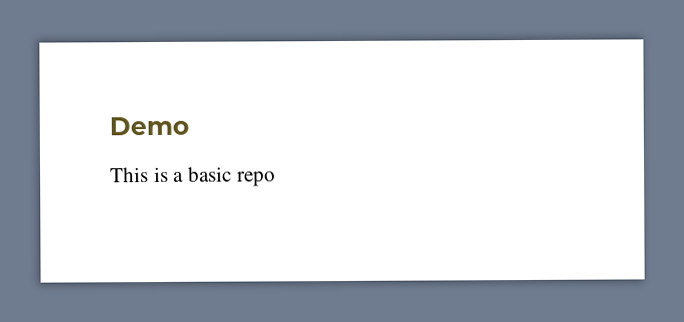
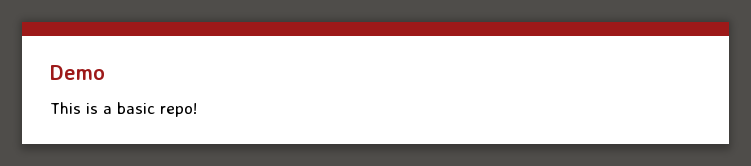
- This is a basic repo
+ This is a basic repo!

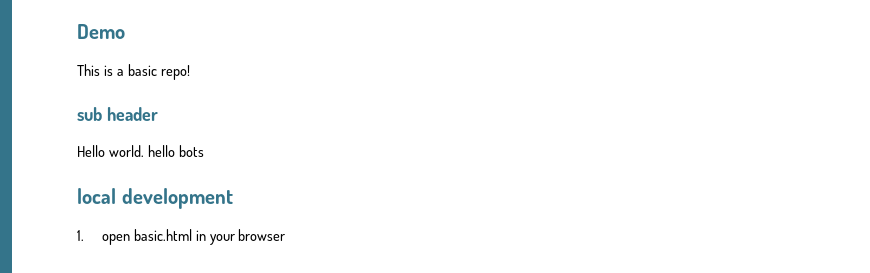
+ sub header
+ Hello world. hello bots
+ local development
+ 1. open basic.html in your browser

